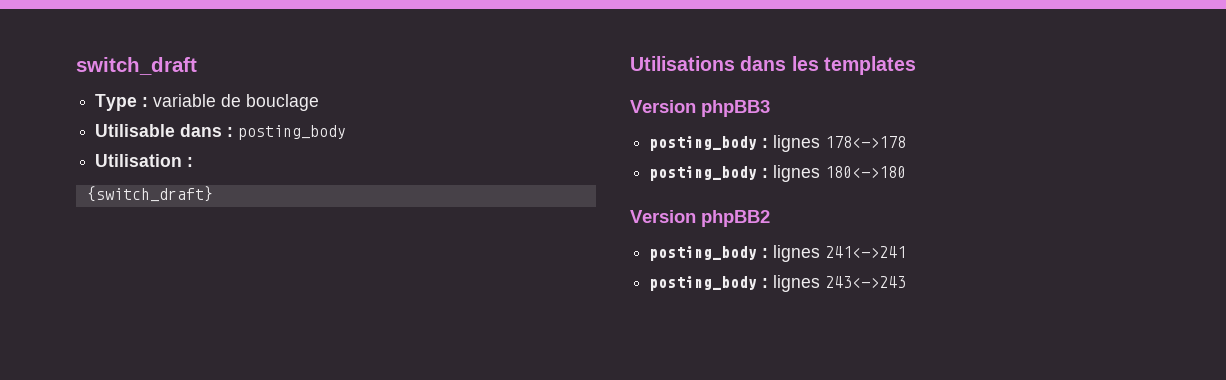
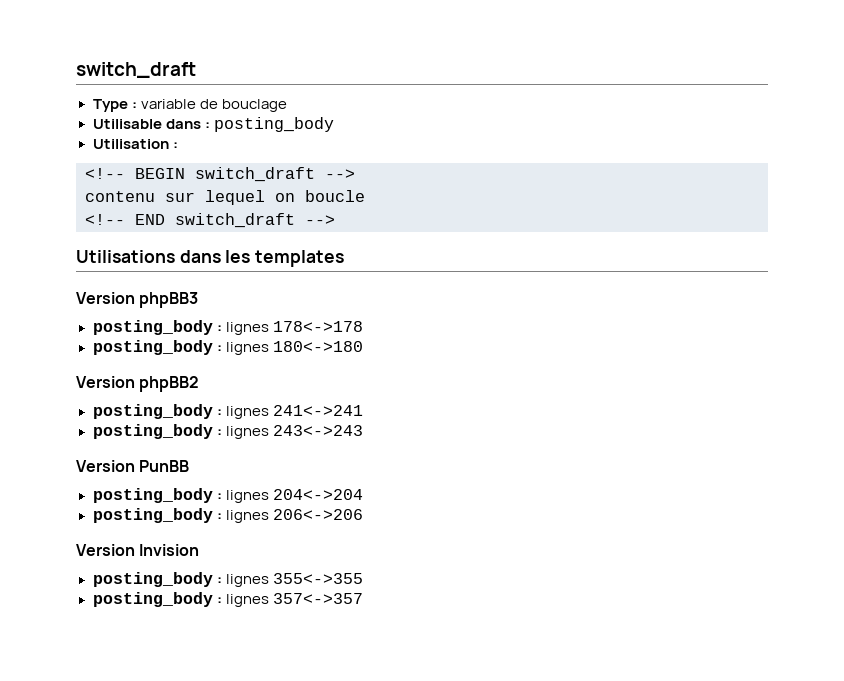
- {switch_draft}
+ <!-- BEGIN switch_draft -->
+ contenu sur lequel on boucle
+ <!-- END switch_draft -->
+ Version PunBB
+ posting_body : lignes 204<->204
+ posting_body : lignes 206<->206
+ Version Invision
+ posting_body : lignes 355<->355
+ posting_body : lignes 357<->357

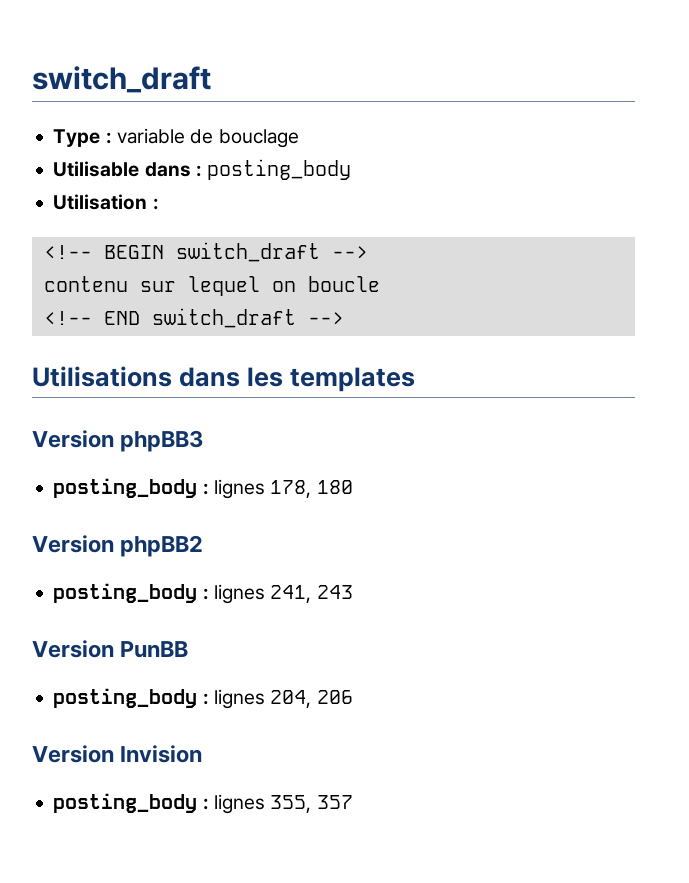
- posting_body : lignes 178<->178
- posting_body : lignes 180<->180
+ posting_body : lignes 178, 180
- posting_body : lignes 241<->241
- posting_body : lignes 243<->243
+ posting_body : lignes 241, 243
- posting_body : lignes 204<->204
- posting_body : lignes 206<->206
+ posting_body : lignes 204, 206
- posting_body : lignes 355<->355
- posting_body : lignes 357<->357
+ posting_body : lignes 355, 357

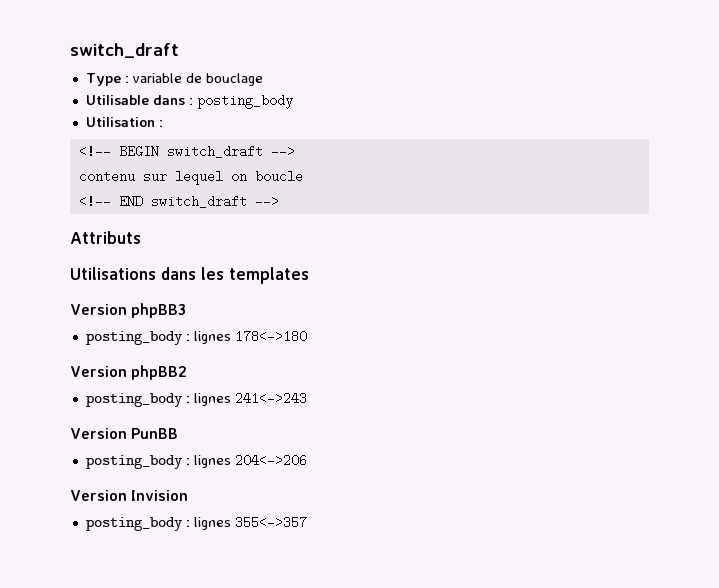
+ Attributs
- posting_body : lignes 178, 180
+ posting_body : lignes 178<->180
- posting_body : lignes 241, 243
+ posting_body : lignes 241<->243
- posting_body : lignes 204, 206
+ posting_body : lignes 204<->206
- posting_body : lignes 355, 357
+ posting_body : lignes 355<->357

